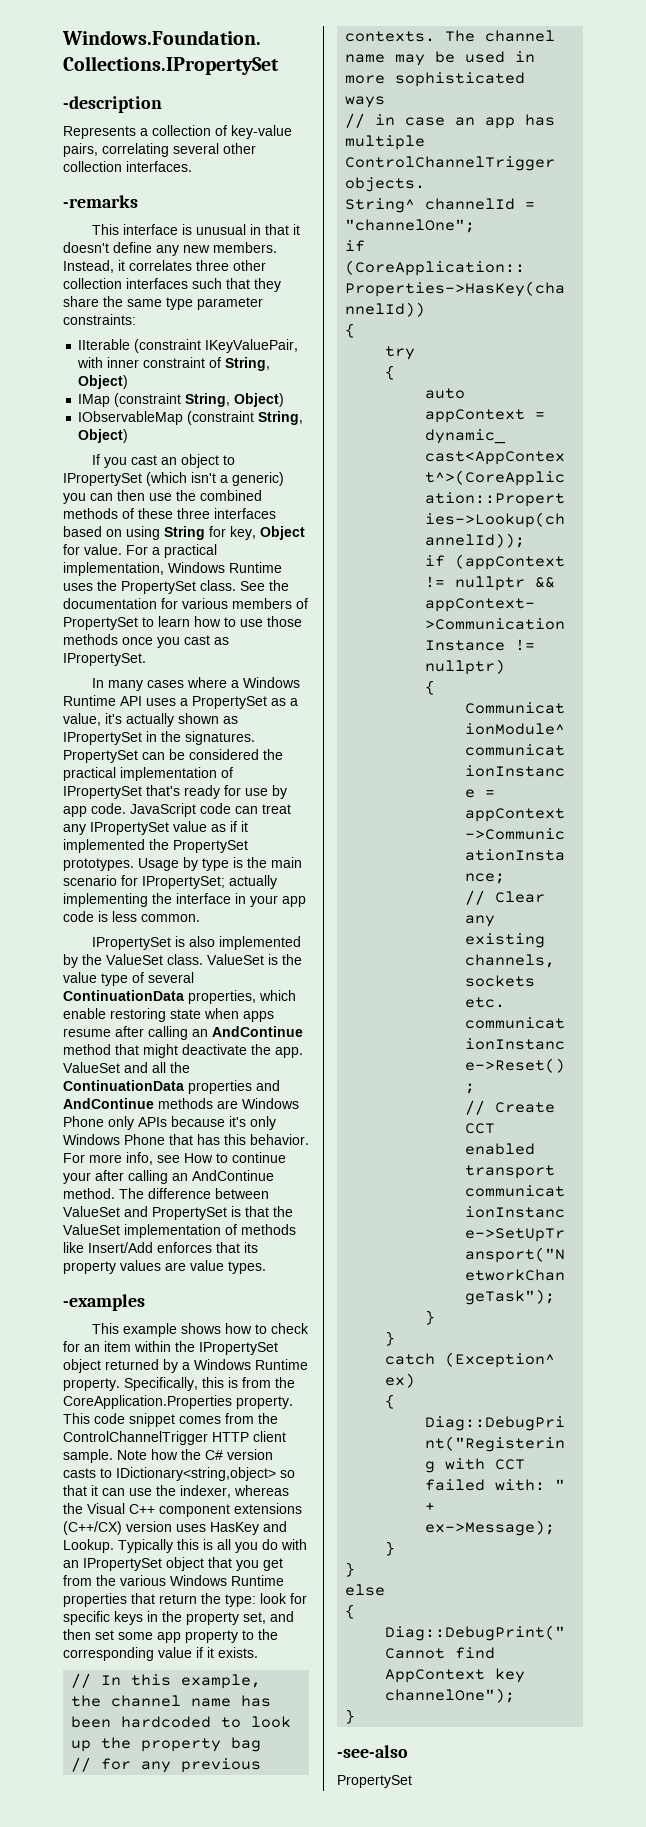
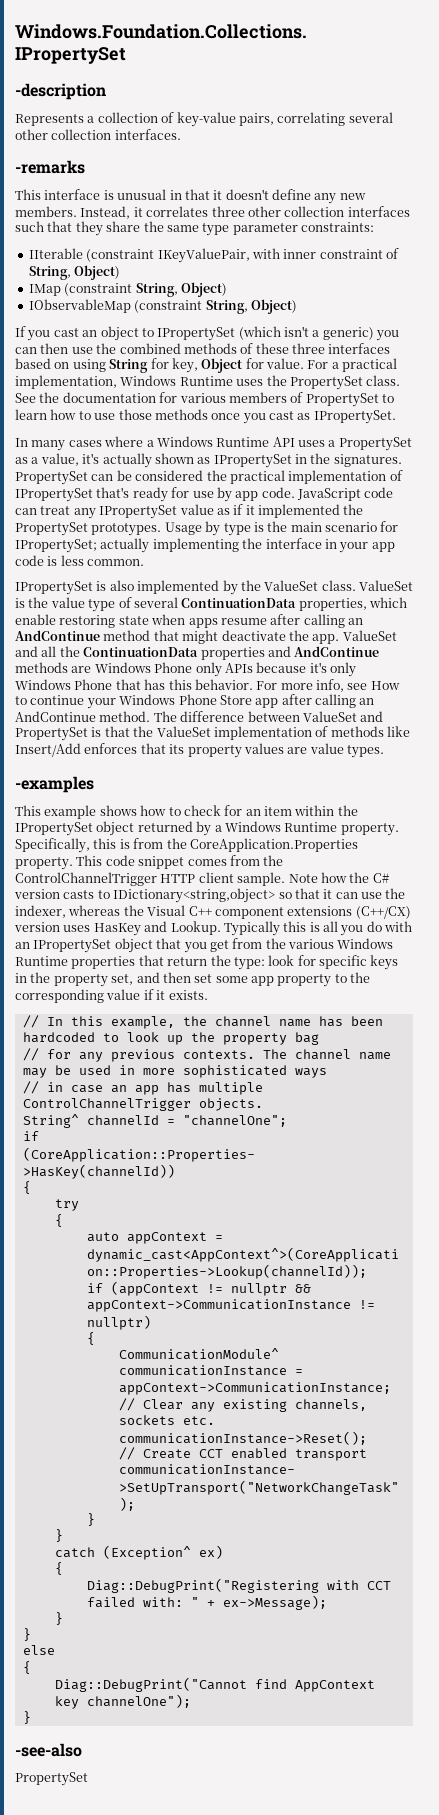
- For more info, see How to continue your after calling an AndContinue method.
+ For more info, see How to continue your Windows Phone Store app after calling an AndContinue method.

